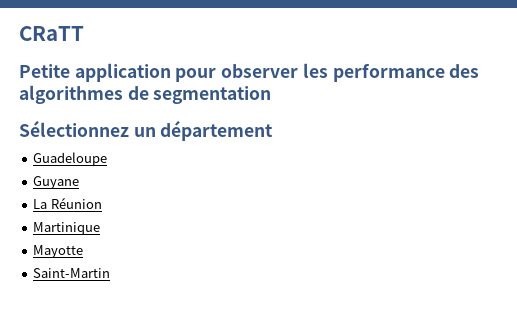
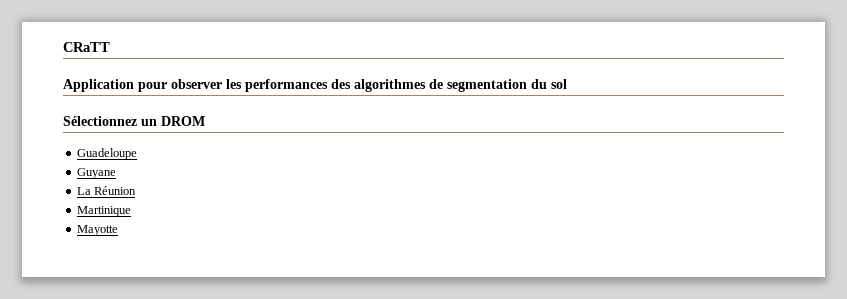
- Petite application pour observer les performance des algorithmes de segmentation
+ Application pour observer les performances des algorithmes de segmentation du sol
- Sélectionnez un département
+ Sélectionnez un DROM
- Saint-Martin

